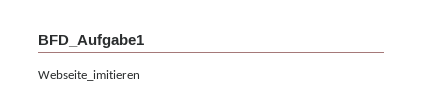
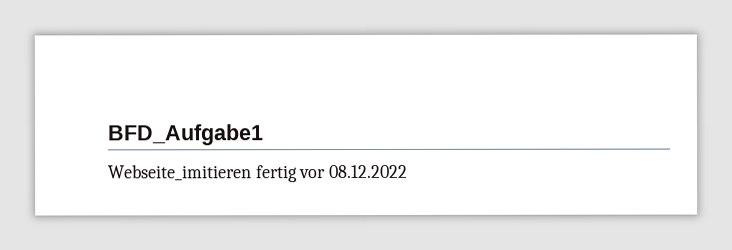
- Webseite_imitieren
+ Webseite_imitieren fertig vor 08.12.2022

